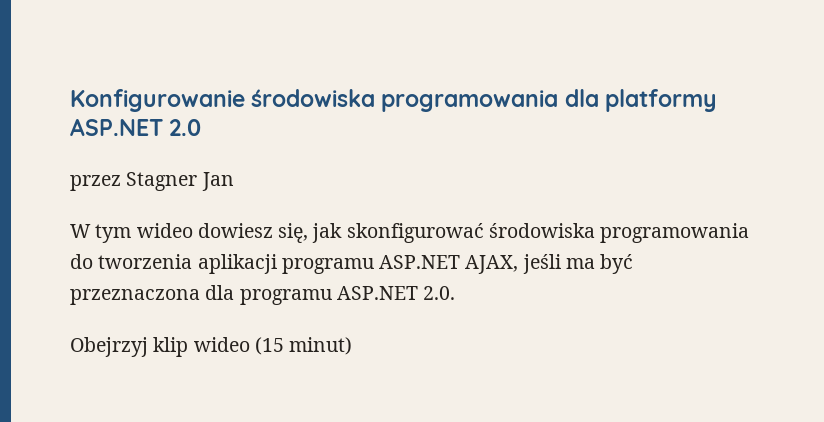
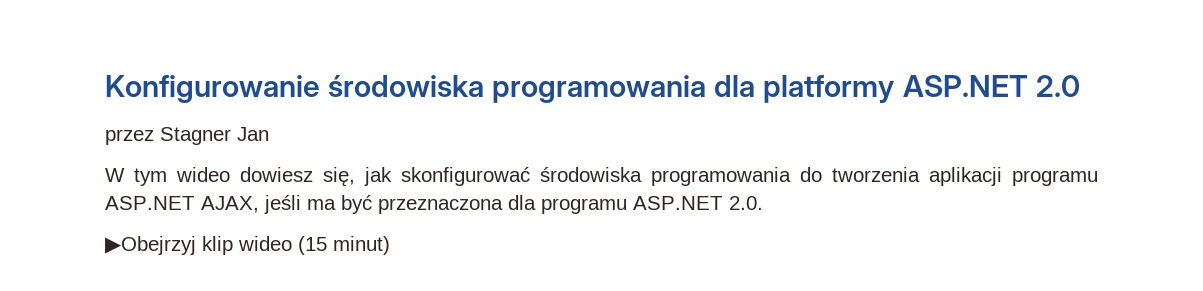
- Obejrzyj klip wideo (15 minut)
+ ▶Obejrzyj klip wideo (15 minut)

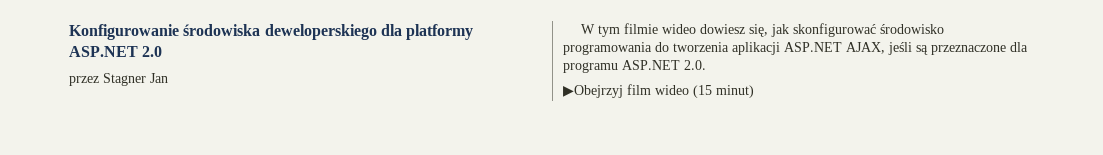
- Konfigurowanie środowiska programowania dla platformy ASP.NET 2.0
+ Konfigurowanie środowiska deweloperskiego dla platformy ASP.NET 2.0
- W tym wideo dowiesz się, jak skonfigurować środowiska programowania do tworzenia aplikacji programu ASP.NET AJAX, jeśli ma być przeznaczona dla programu ASP.NET 2.0.
+ W tym filmie wideo dowiesz się, jak skonfigurować środowisko programowania do tworzenia aplikacji ASP.NET AJAX, jeśli są przeznaczone dla programu ASP.NET 2.0.
- ▶Obejrzyj klip wideo (15 minut)
+ ▶Obejrzyj film wideo (15 minut)

